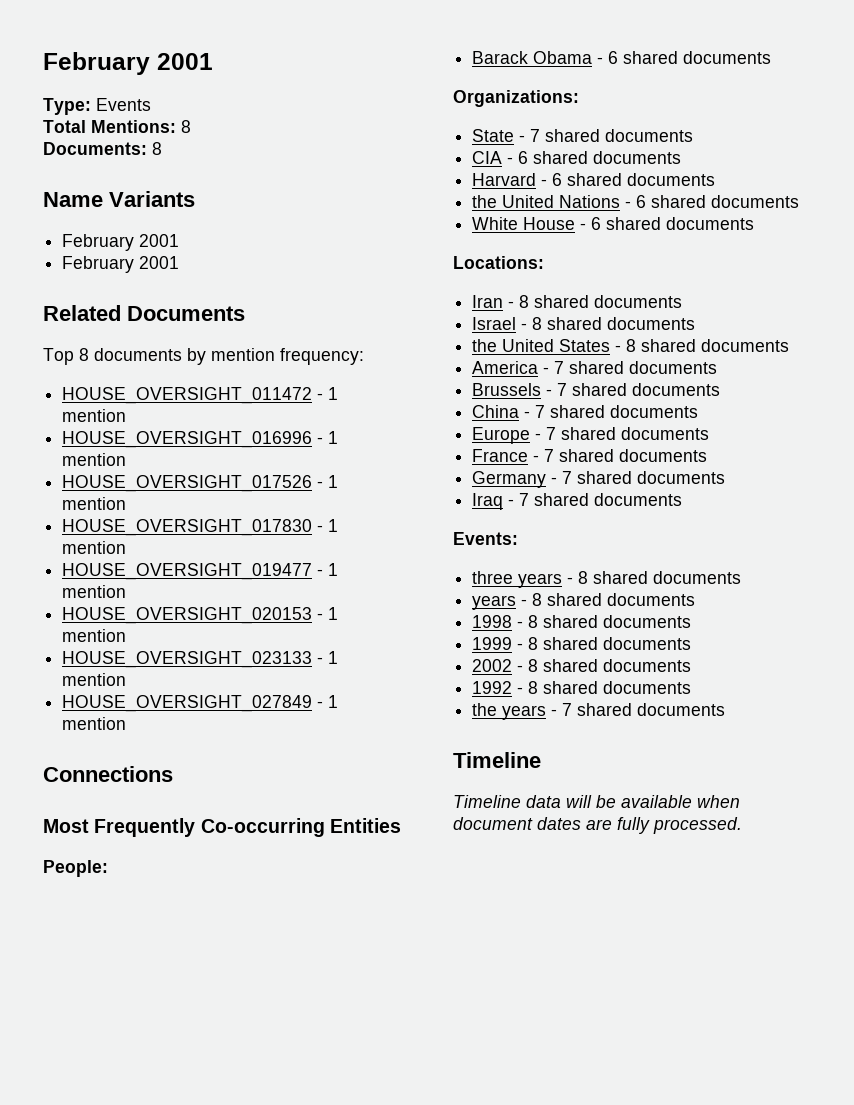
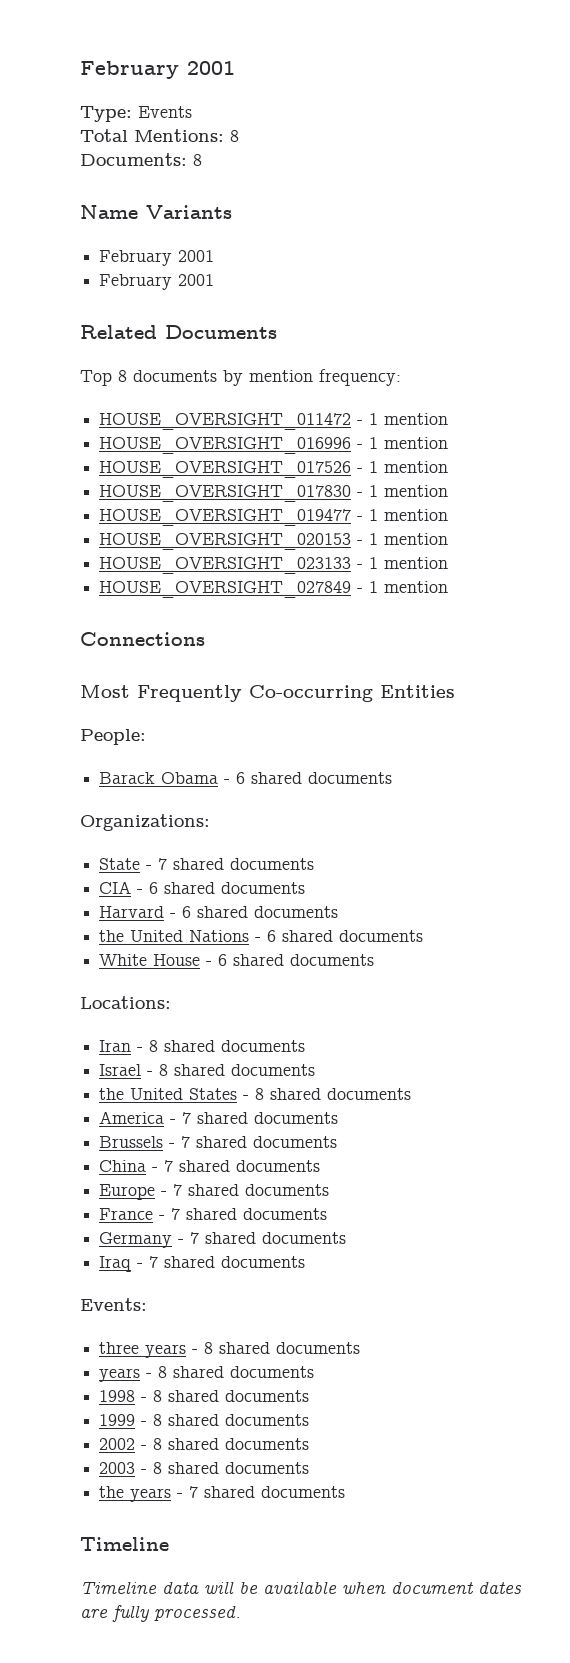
- 1992 - 8 shared documents
+ 2003 - 8 shared documents

